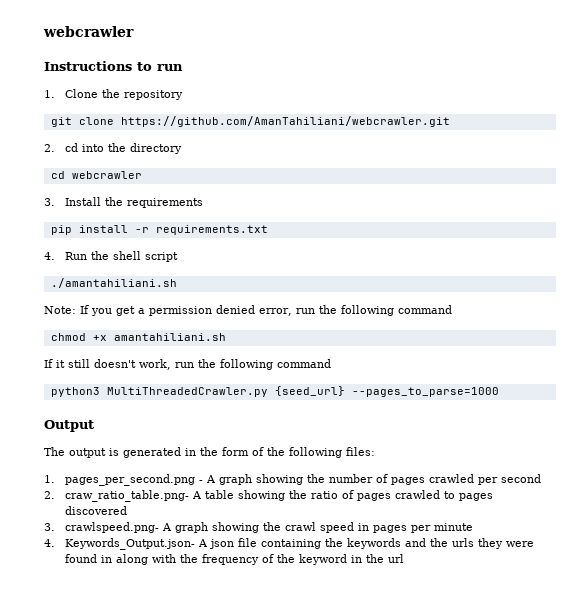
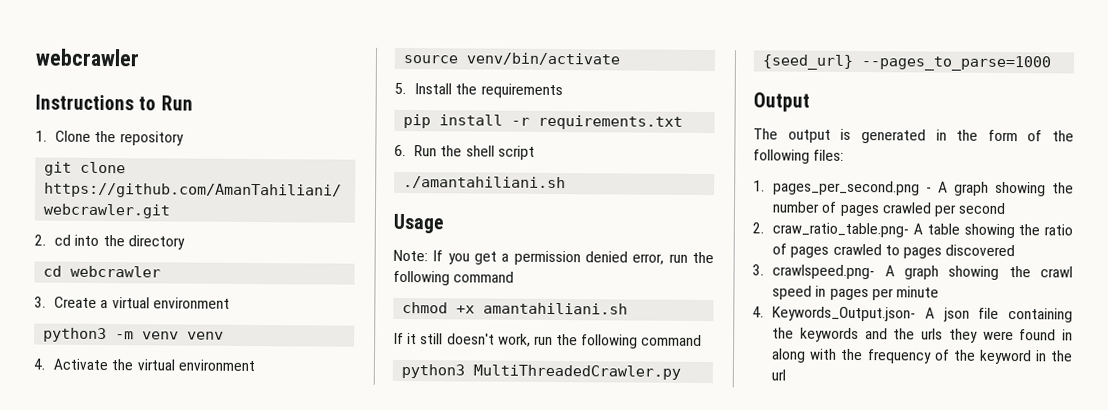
- Instructions to run
+ Instructions to Run
- 3. Install the requirements
+ 3. Create a virtual environment
+ python3 -m venv venv
+ 4. Activate the virtual environment
+ source venv/bin/activate
+ 5. Install the requirements
- 4. Run the shell script
+ 6. Run the shell script
+ Usage

